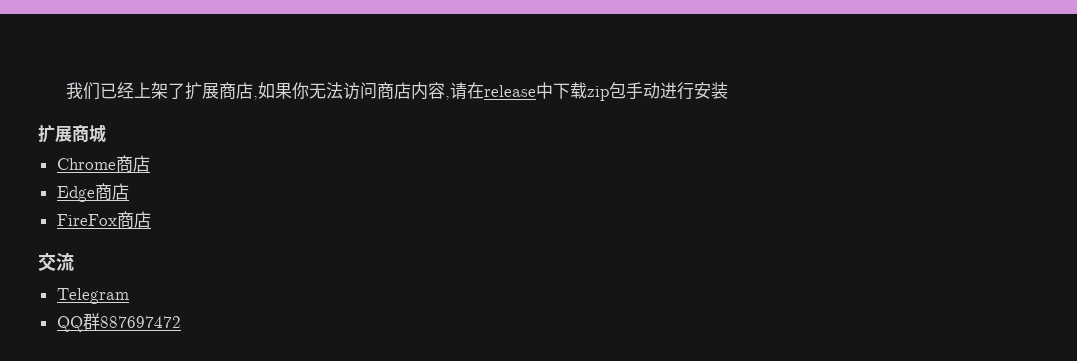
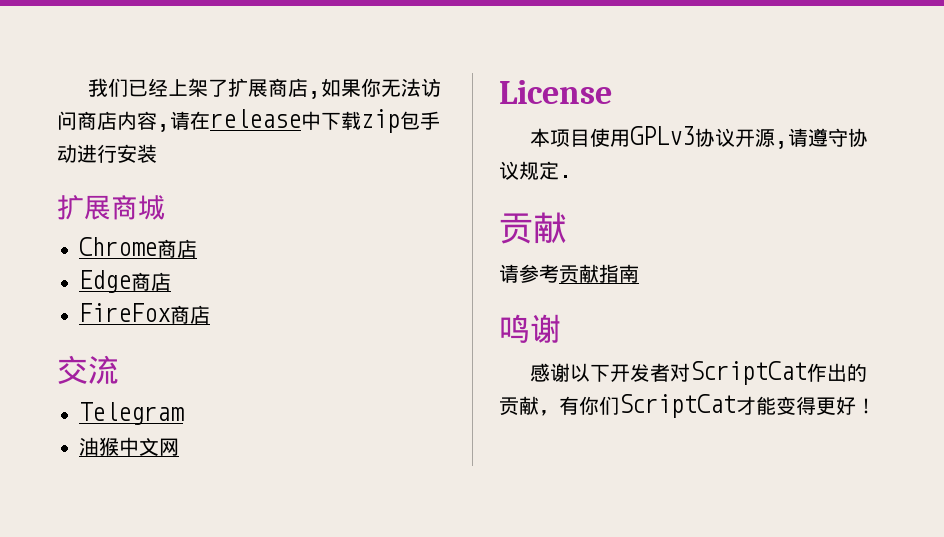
- QQ群887697472
+ 油猴中文网
+ License
+ 本项目使用GPLv3协议开源,请遵守协议规定.
+ 贡献
+ 请参考贡献指南
+ 鸣谢
+ 感谢以下开发者对ScriptCat作出的贡献，有你们ScriptCat才能变得更好！

